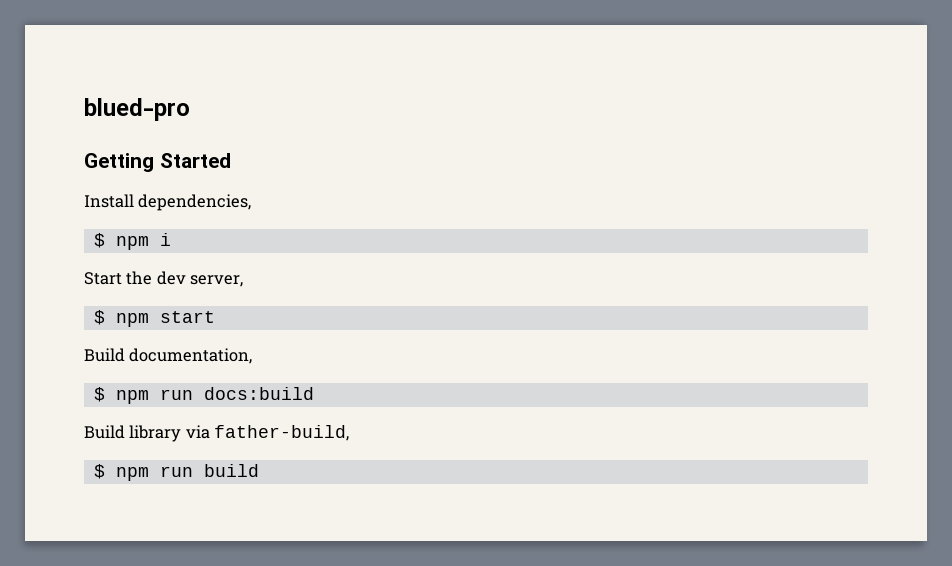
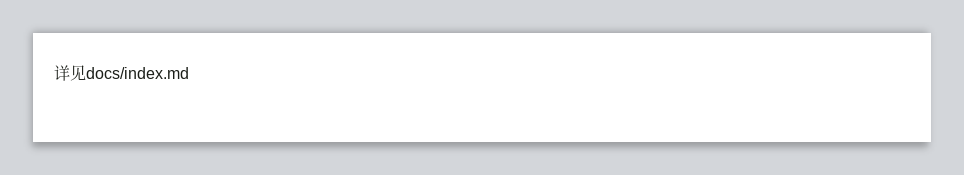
- blued-pro
- Getting Started
- Install dependencies,
- $ npm i
- Start the dev server,
- $ npm start
- Build documentation,
- $ npm run docs:build
- Build library via father-build,
- $ npm run build
+ 详见docs/index.md

